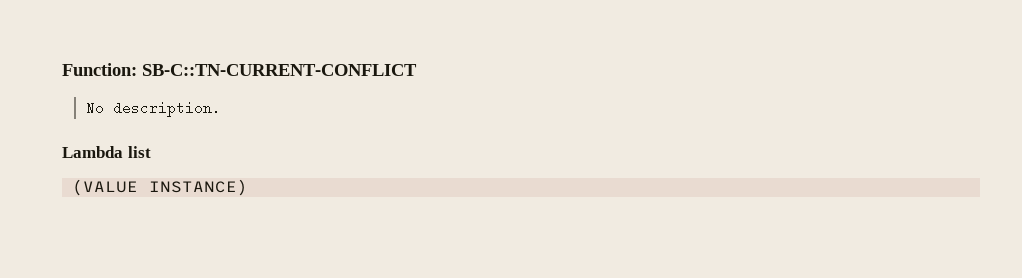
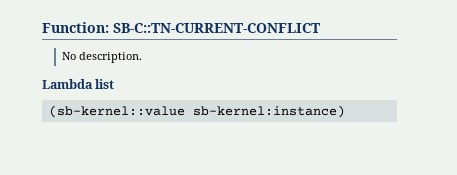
- (VALUE INSTANCE)
+ (sb-kernel::value sb-kernel:instance)

